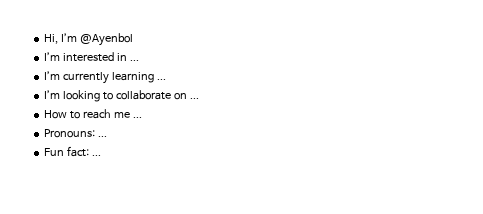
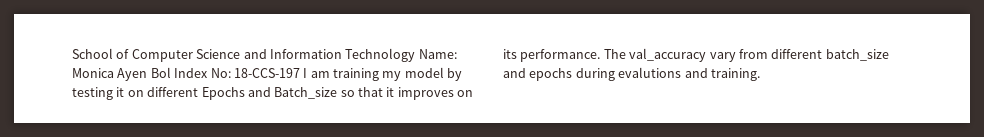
- Hi, I’m @Ayenbol
- I’m interested in ...
- I’m currently learning ...
- I’m looking to collaborate on ...
- How to reach me ...
- Pronouns: ...
- Fun fact: ...
+ School of Computer Science and Information Technology Name: Monica Ayen Bol Index No: 18-CCS-197 I am training my model by testing it on different Epochs and Batch_size so that it improves on its performance. The val_accuracy vary from different batch_size and epochs during evalutions and training.

